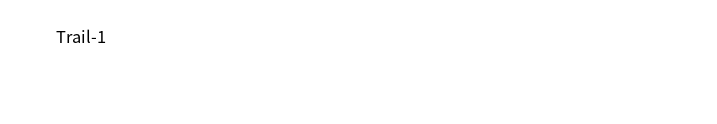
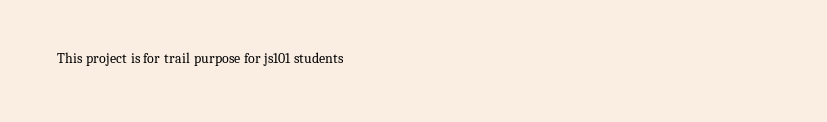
- Trail-1
+ This project is for trail purpose for js101 students

